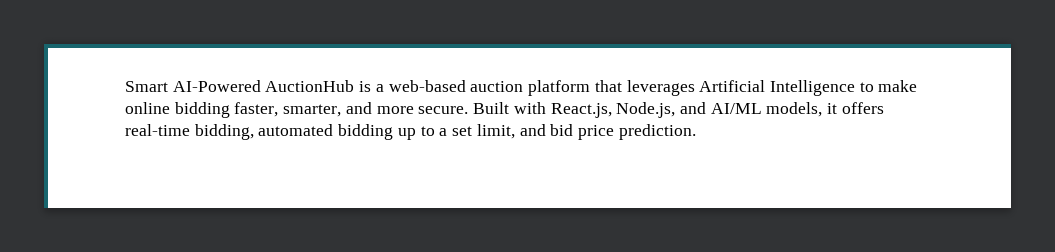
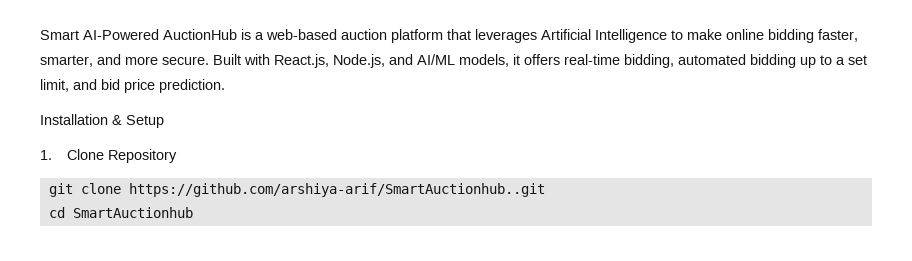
+ Installation & Setup
+ 1. Clone Repository
+ git clone https://github.com/arshiya-arif/SmartAuctionhub..git
+ cd SmartAuctionhub

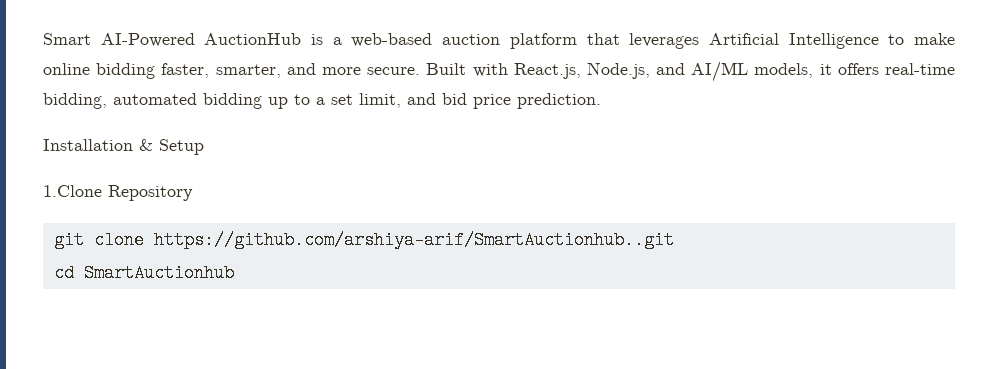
- 1. Clone Repository
+ 1.Clone Repository

